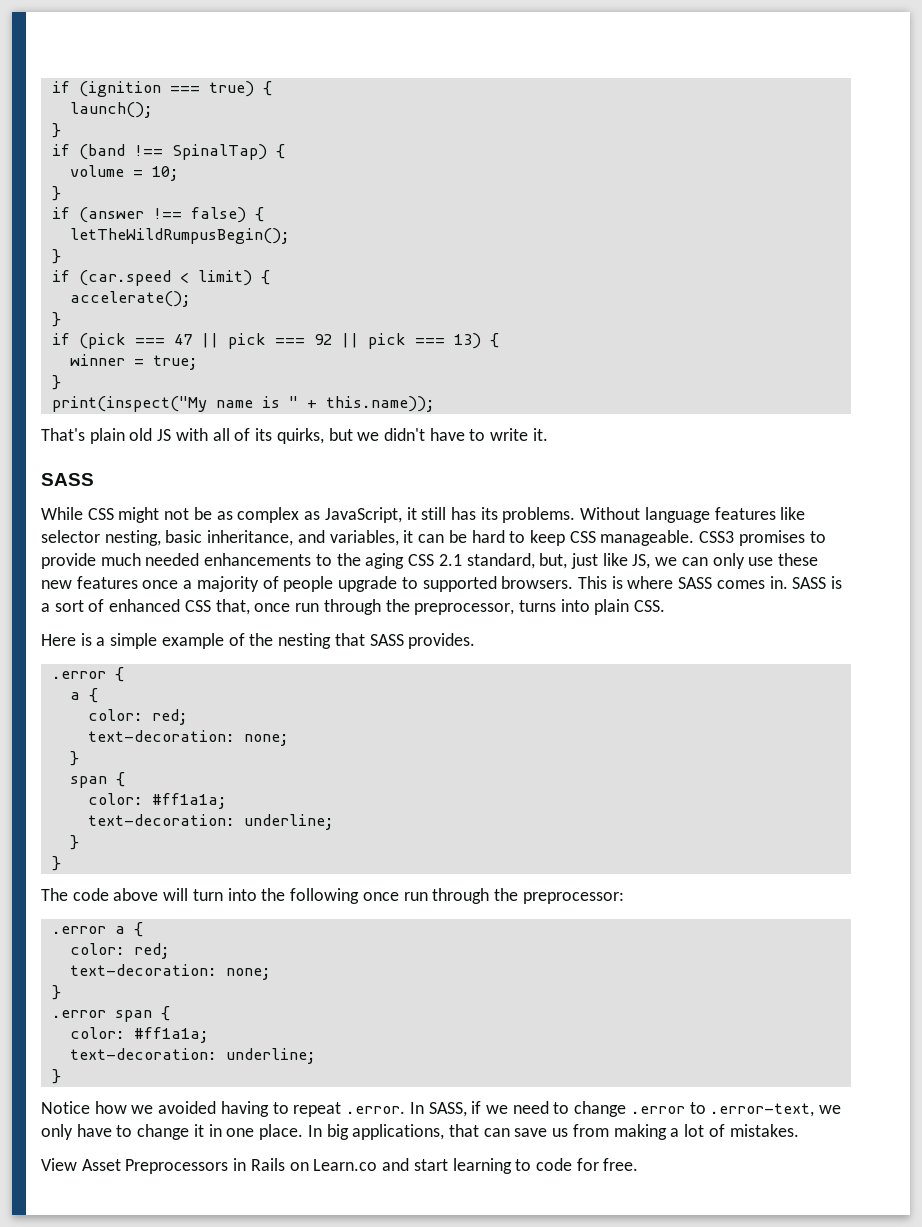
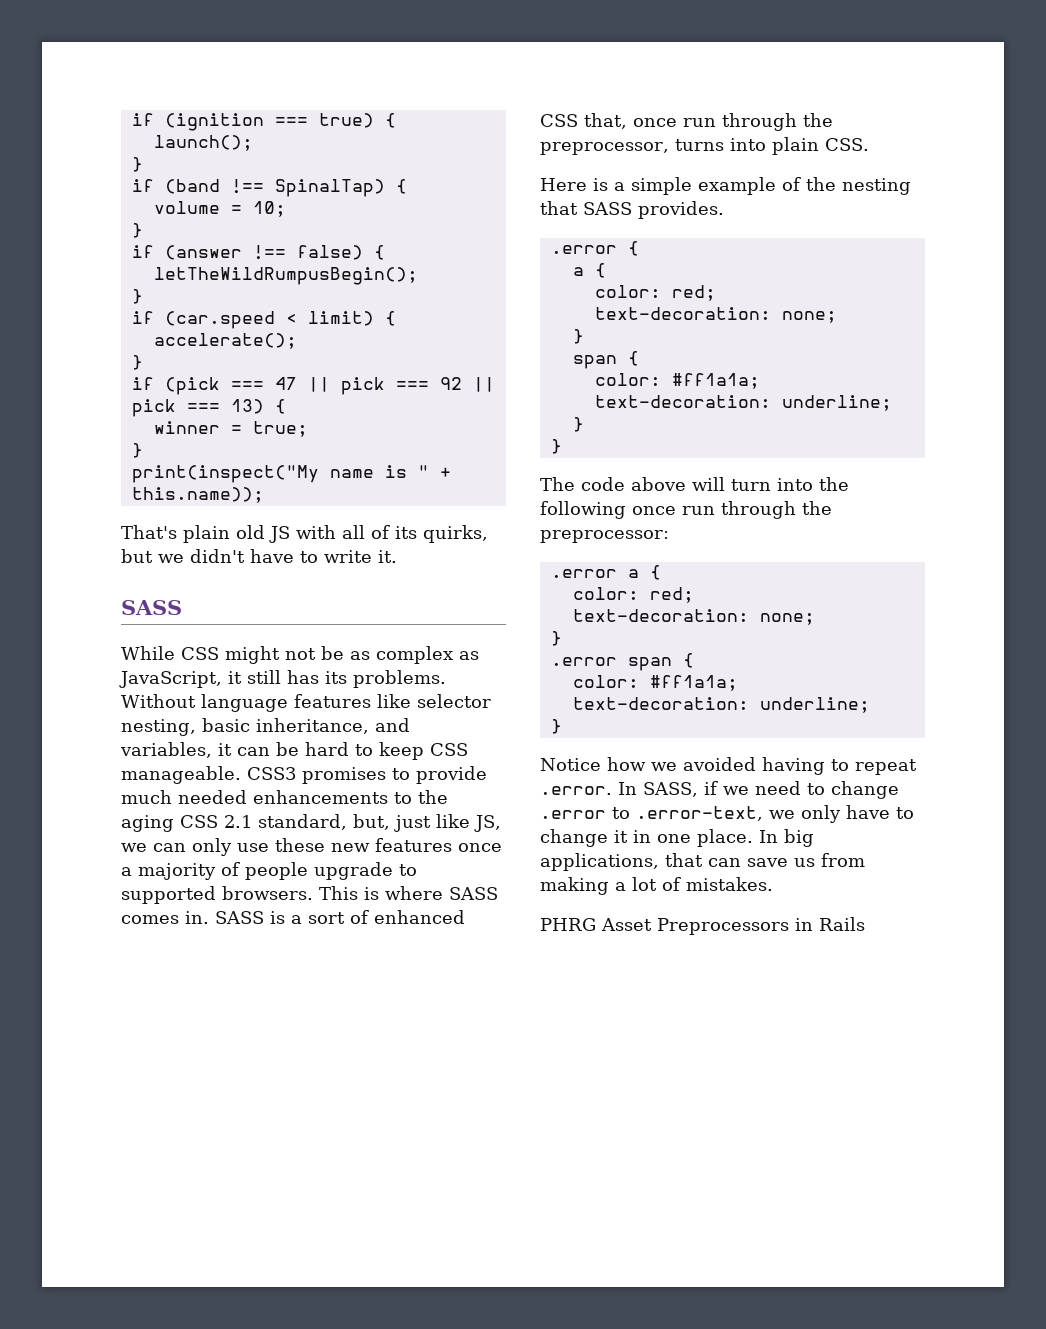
- View Asset Preprocessors in Rails on Learn.co and start learning to code for free.
+ PHRG Asset Preprocessors in Rails

